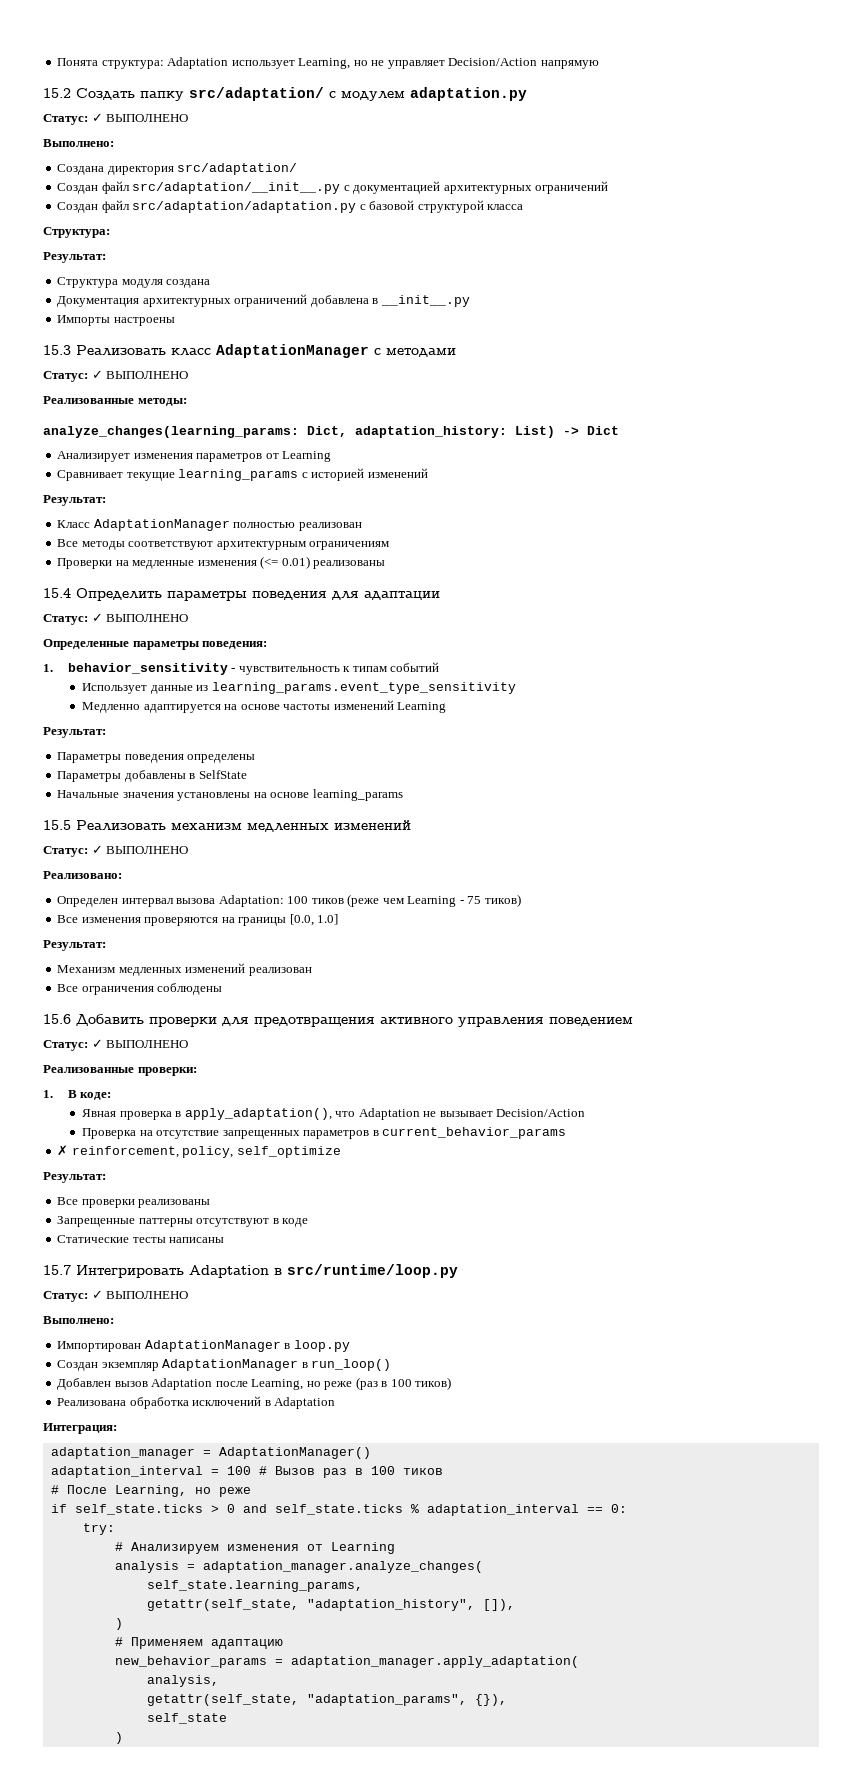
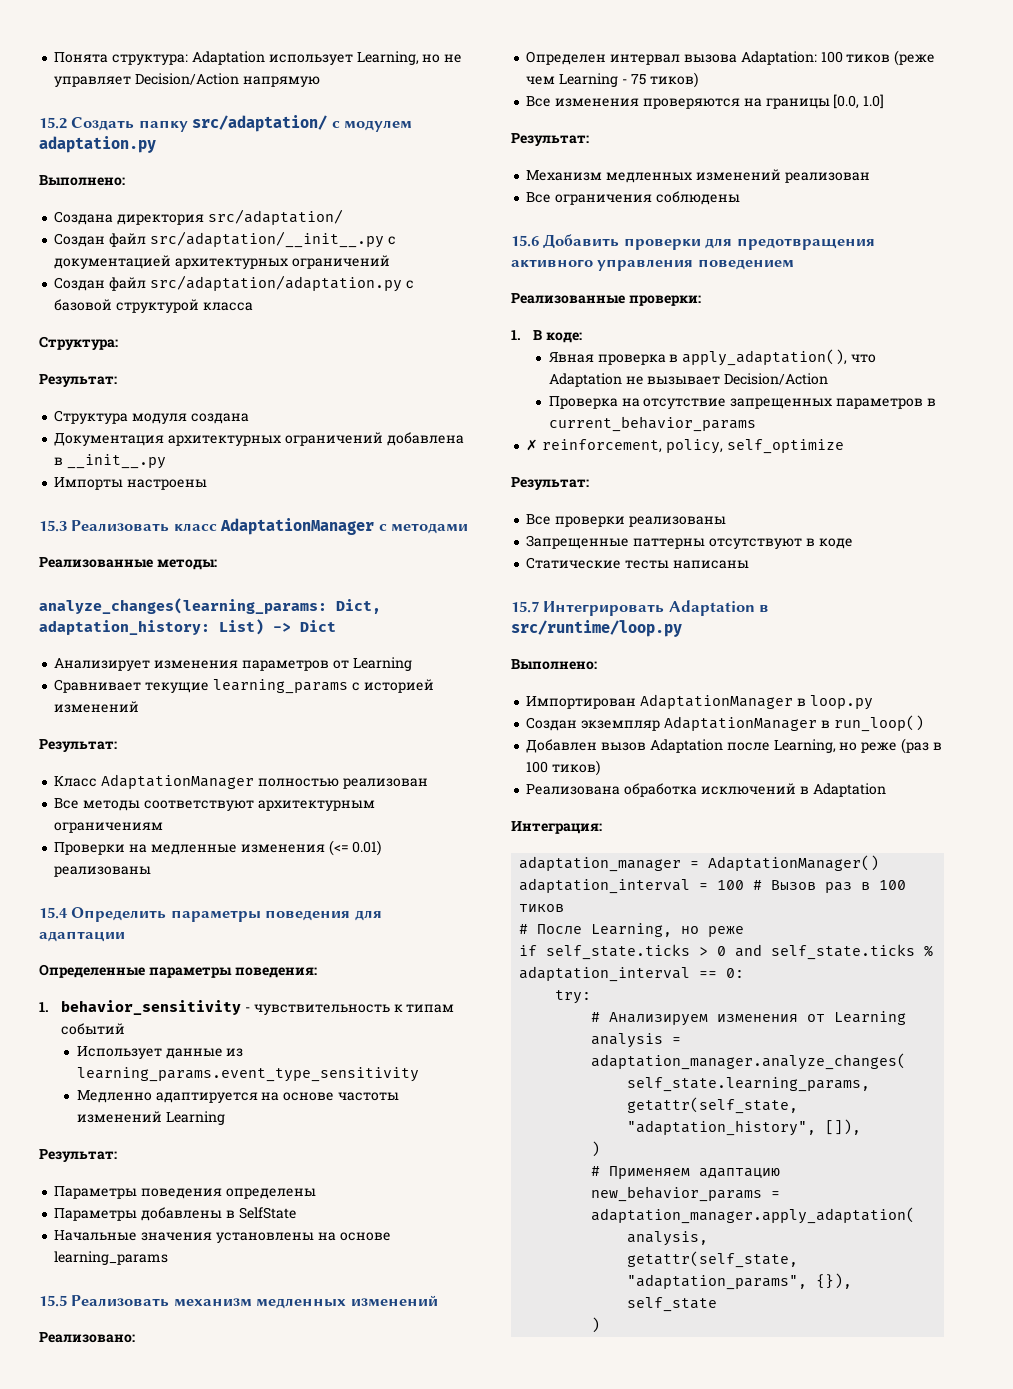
  15.2 Создать папку src/adaptation/ с модулем adaptation.py
- Статус: ✓ ВЫПОЛНЕНО
  15.3 Реализовать класс AdaptationManager с методами
- Статус: ✓ ВЫПОЛНЕНО
  15.4 Определить параметры поведения для адаптации
- Статус: ✓ ВЫПОЛНЕНО
  15.5 Реализовать механизм медленных изменений
- Статус: ✓ ВЫПОЛНЕНО
  15.6 Добавить проверки для предотвращения активного управления поведением
- Статус: ✓ ВЫПОЛНЕНО
  15.7 Интегрировать Adaptation в src/runtime/loop.py
- Статус: ✓ ВЫПОЛНЕНО

